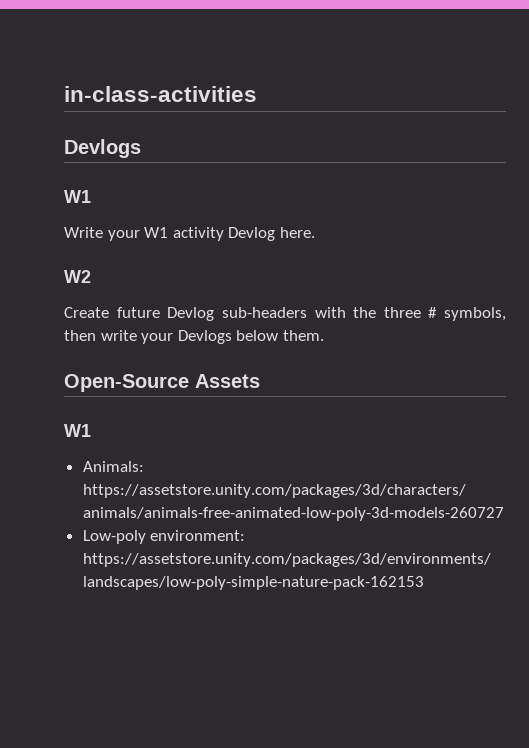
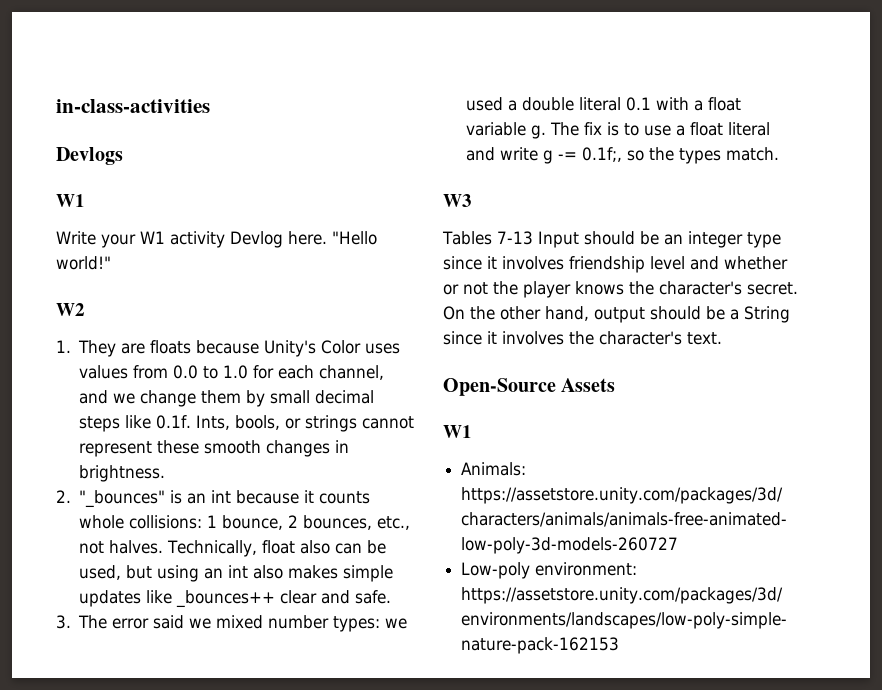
+ "Hello world!"
- Create future Devlog sub-headers with the three # symbols, then write your Devlogs below them.
+ 1. They are floats because Unity's Color uses values from 0.0 to 1.0 for each channel, and we change them by small decimal steps like 0.1f. Ints, bools, or strings cannot represent these smooth changes in brightness.
+ 2. "_bounces" is an int because it counts whole collisions: 1 bounce, 2 bounces, etc., not halves. Technically, float also can be used, but using an int also makes simple updates like _bounces++ clear and safe.
+ 3. The error said we mixed number types: we used a double literal 0.1 with a float variable g. The fix is to use a float literal and write g -= 0.1f;, so the types match.
+ W3
+ Tables 7-13 Input should be an integer type since it involves friendship level and whether or not the player knows the character's secret. On the other hand, output should be a String since it involves the character's text.

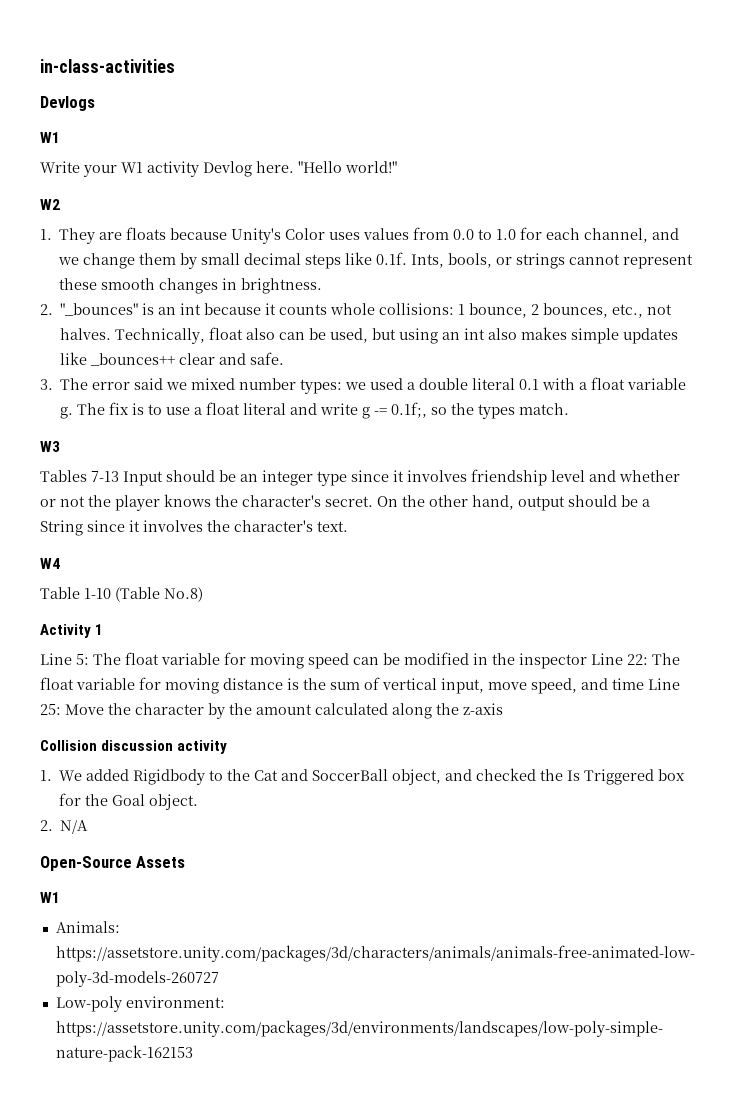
+ W4
+ Table 1-10 (Table No.8)
+ Activity 1
+ Line 5: The float variable for moving speed can be modified in the inspector Line 22: The float variable for moving distance is the sum of vertical input, move speed, and time Line 25: Move the character by the amount calculated along the z-axis
+ Collision discussion activity
+ 1. We added Rigidbody to the Cat and SoccerBall object, and checked the Is Triggered box for the Goal object.
+ 2. N/A

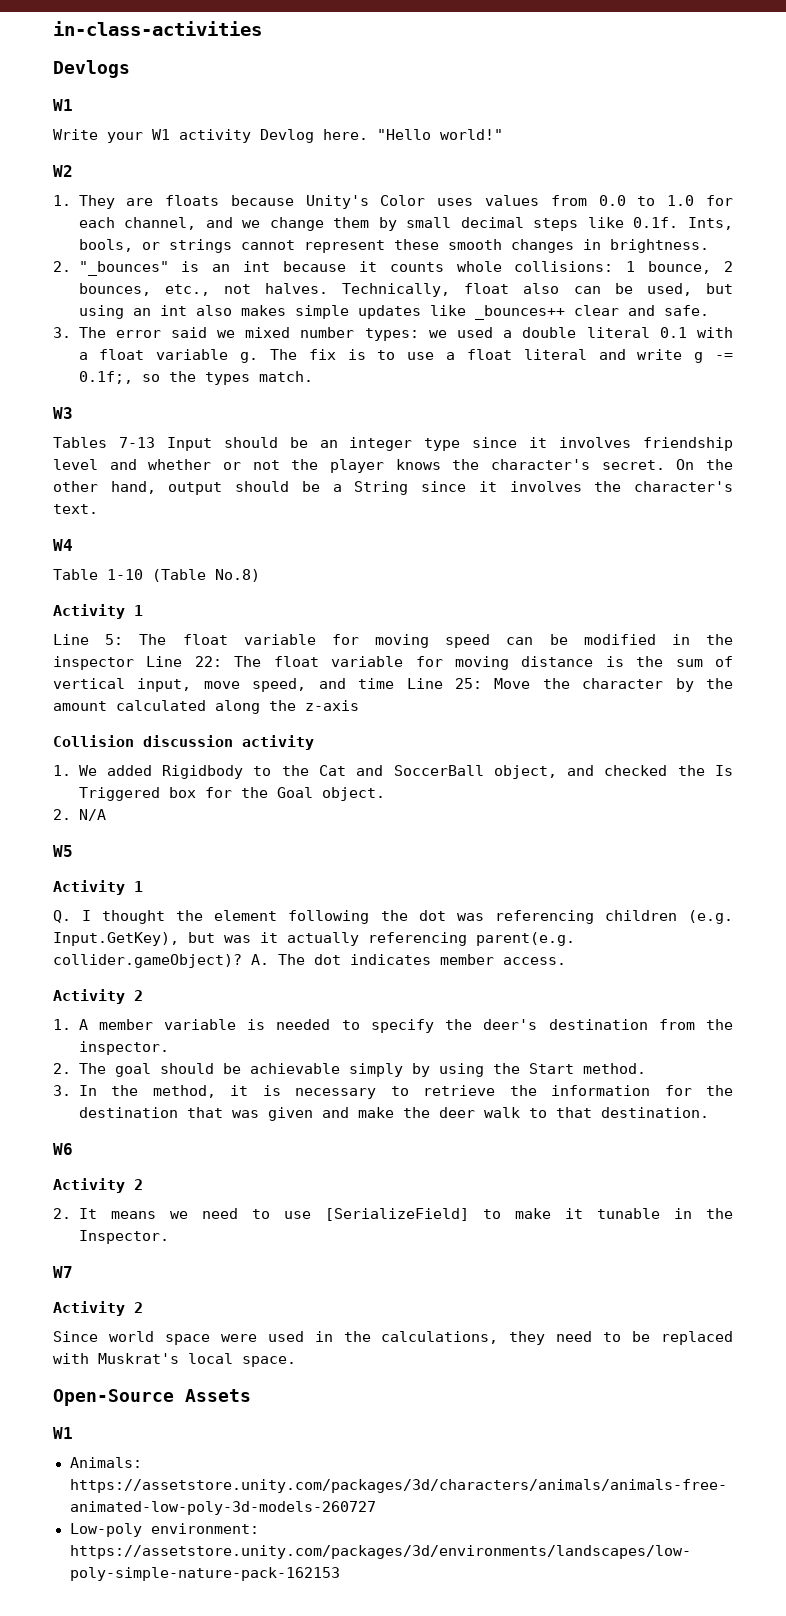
+ W5
+ Activity 1
+ Q. I thought the element following the dot was referencing children (e.g. Input.GetKey), but was it actually referencing parent(e.g. collider.gameObject)? A. The dot indicates member access.
+ Activity 2
+ 1. A member variable is needed to specify the deer's destination from the inspector.
+ 2. The goal should be achievable simply by using the Start method.
+ 3. In the method, it is necessary to retrieve the information for the destination that was given and make the deer walk to that destination.
+ W6
+ Activity 2
+ 2. It means we need to use [SerializeField] to make it tunable in the Inspector.
+ W7
+ Activity 2
+ Since world space were used in the calculations, they need to be replaced with Muskrat's local space.

